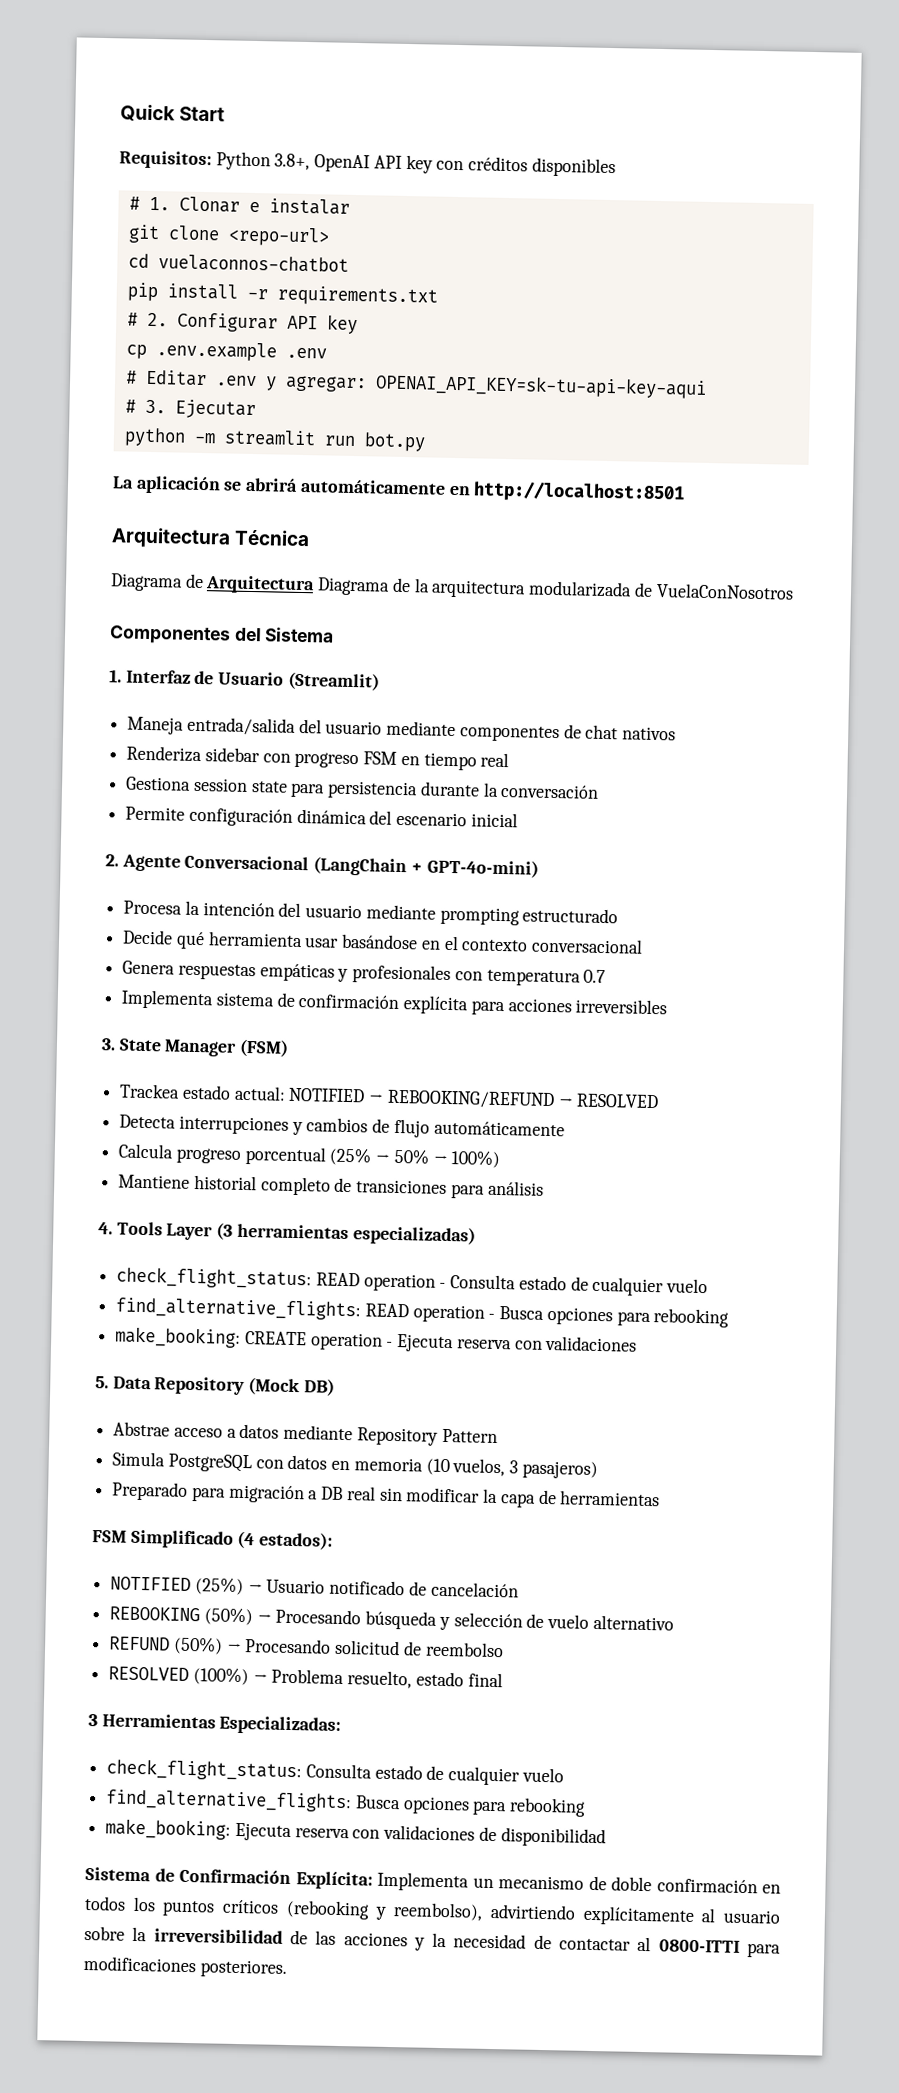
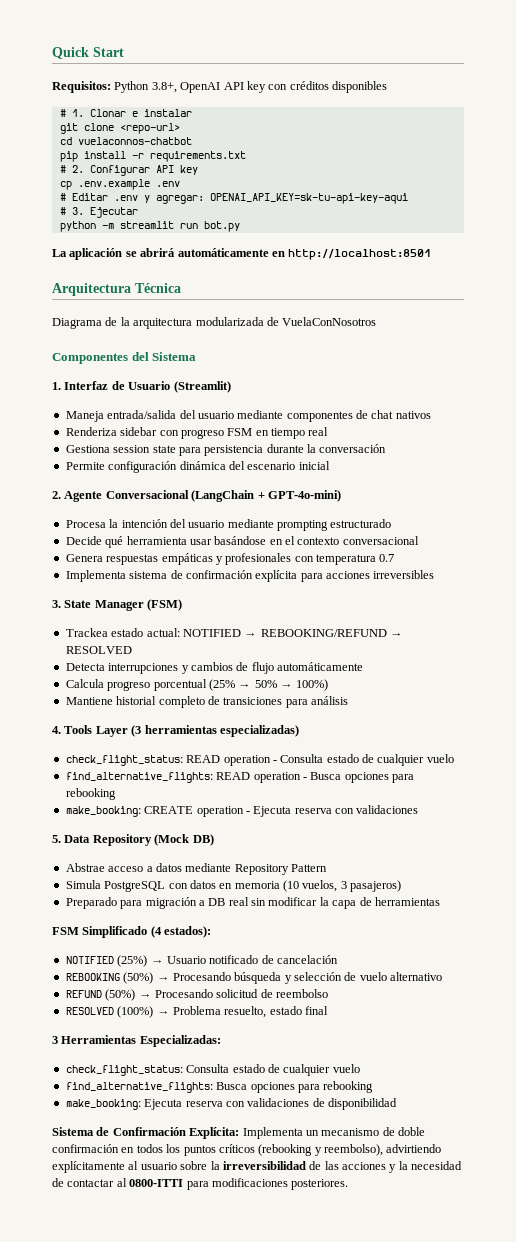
- Diagrama de Arquitectura Diagrama de la arquitectura modularizada de VuelaConNosotros
+ Diagrama de la arquitectura modularizada de VuelaConNosotros

